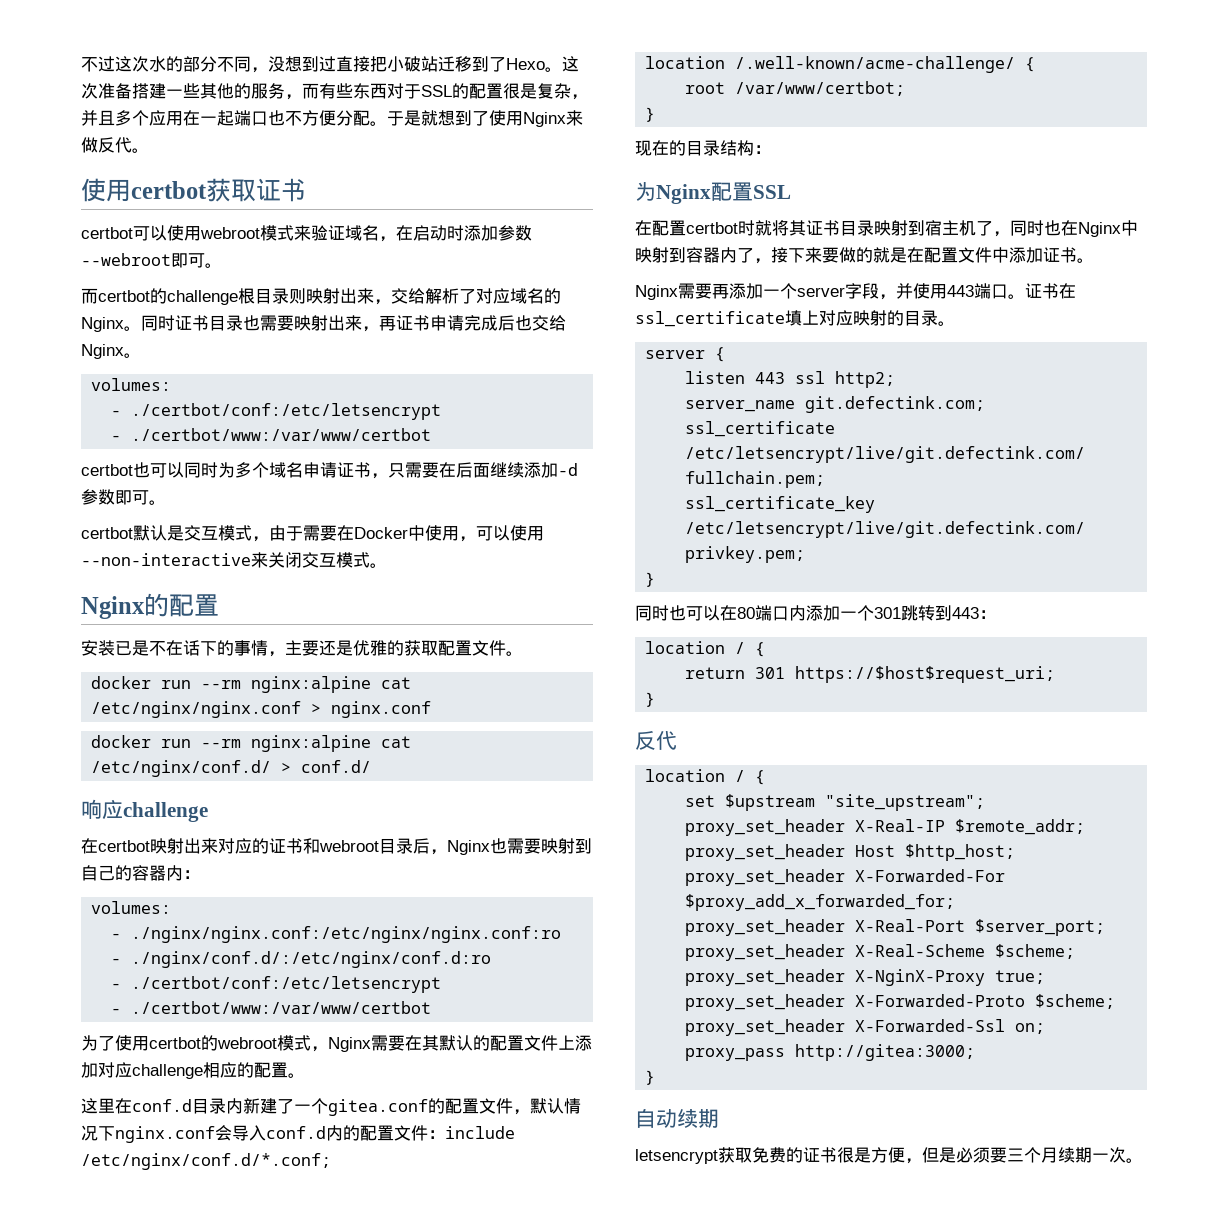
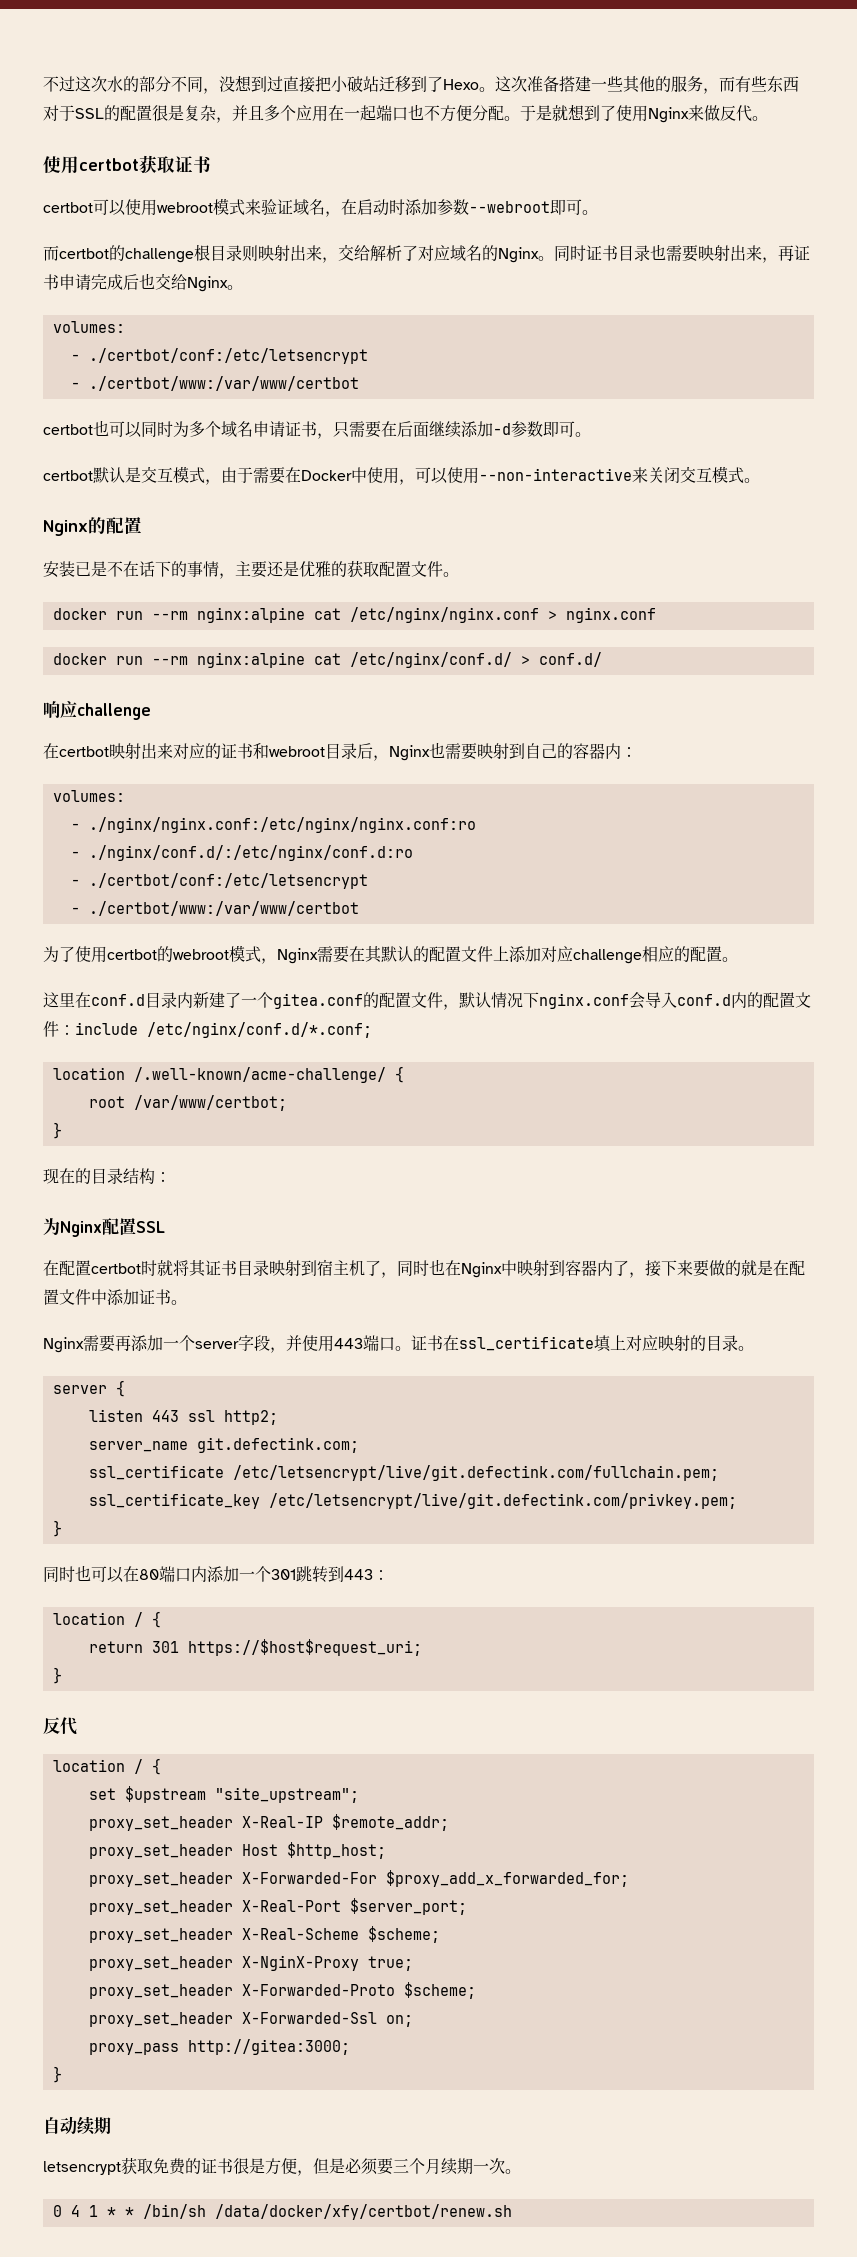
+ 0 4 1 * * /bin/sh /data/docker/xfy/certbot/renew.sh

